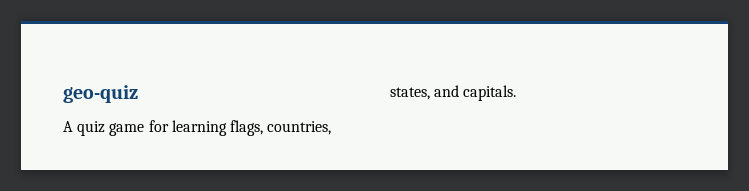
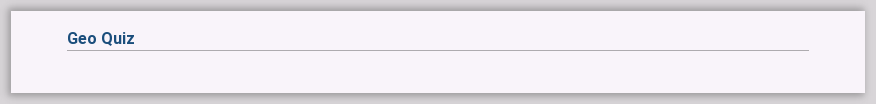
- geo-quiz
- A quiz game for learning flags, countries, states, and capitals.
+ Geo Quiz

